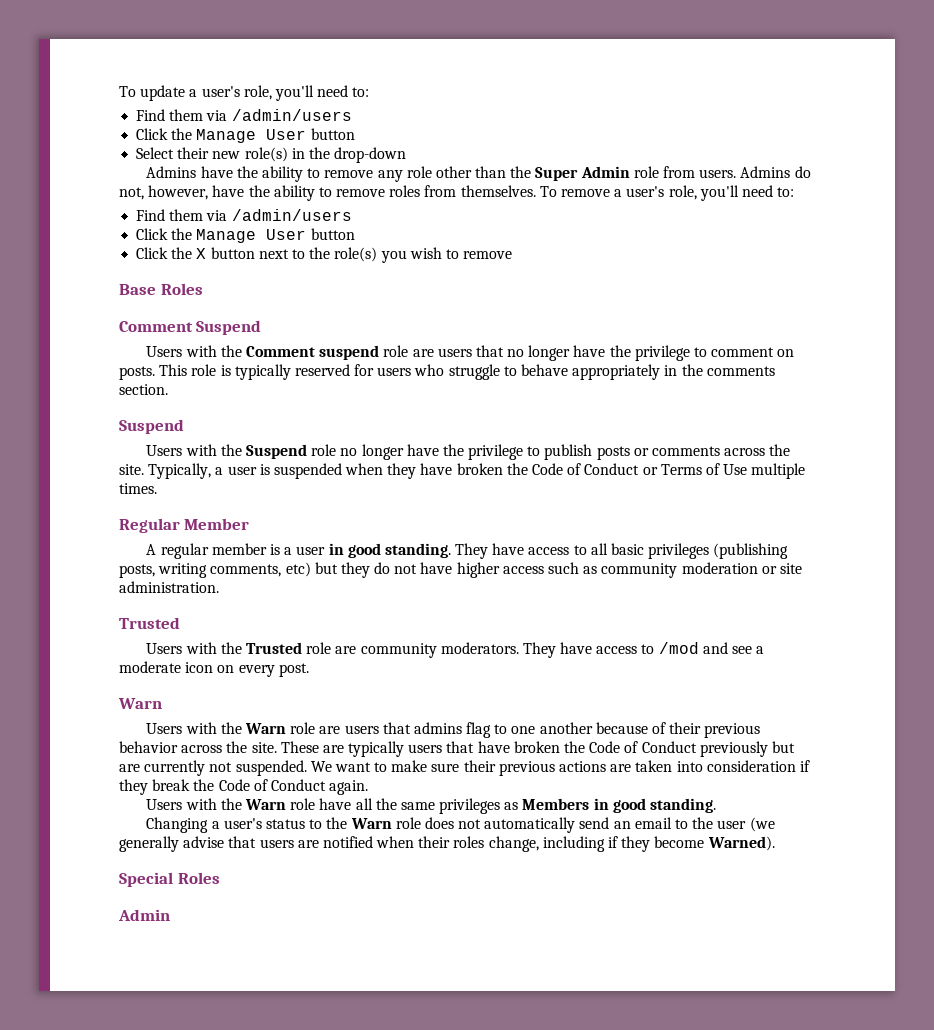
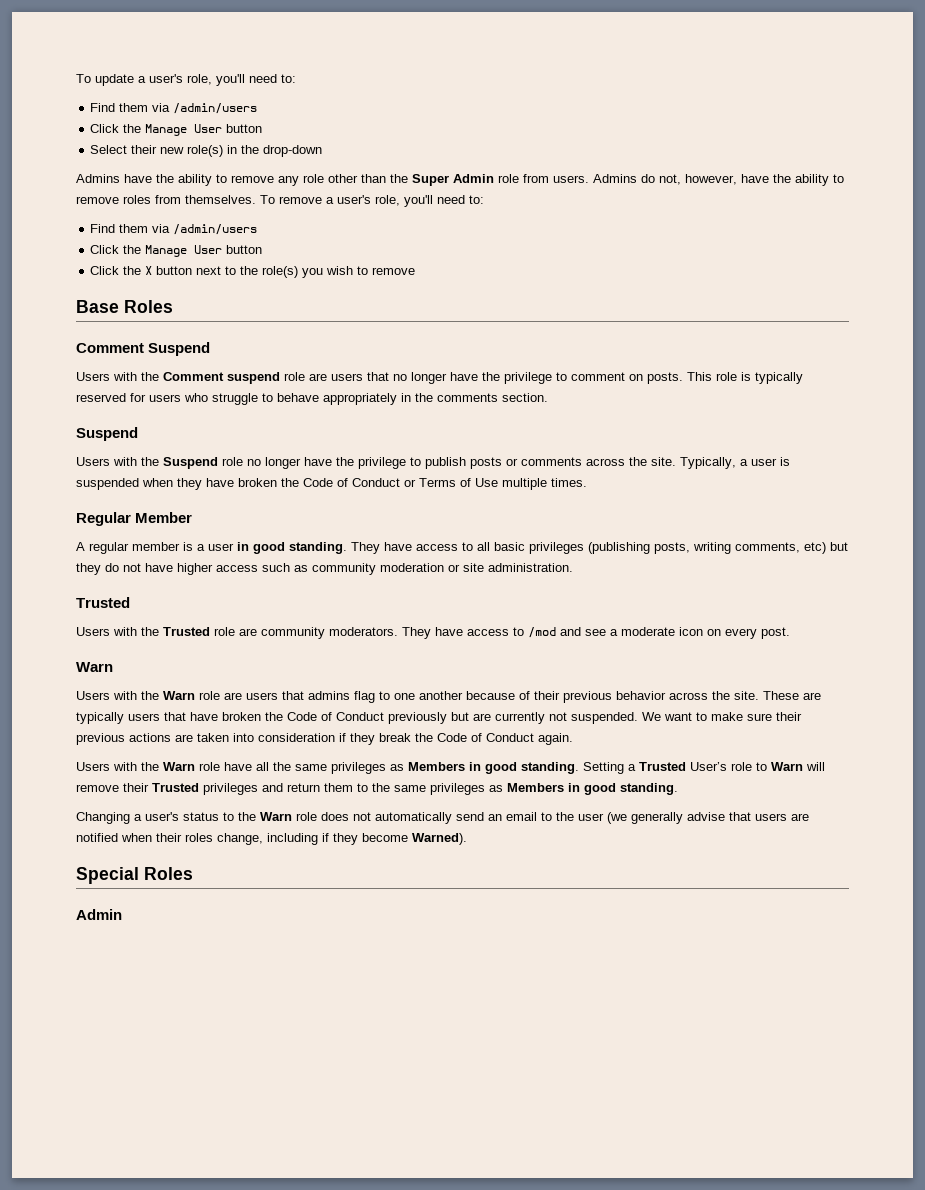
+ Setting a Trusted User’s role to Warn will remove their Trusted privileges and return them to the same privileges as Members in good standing.

